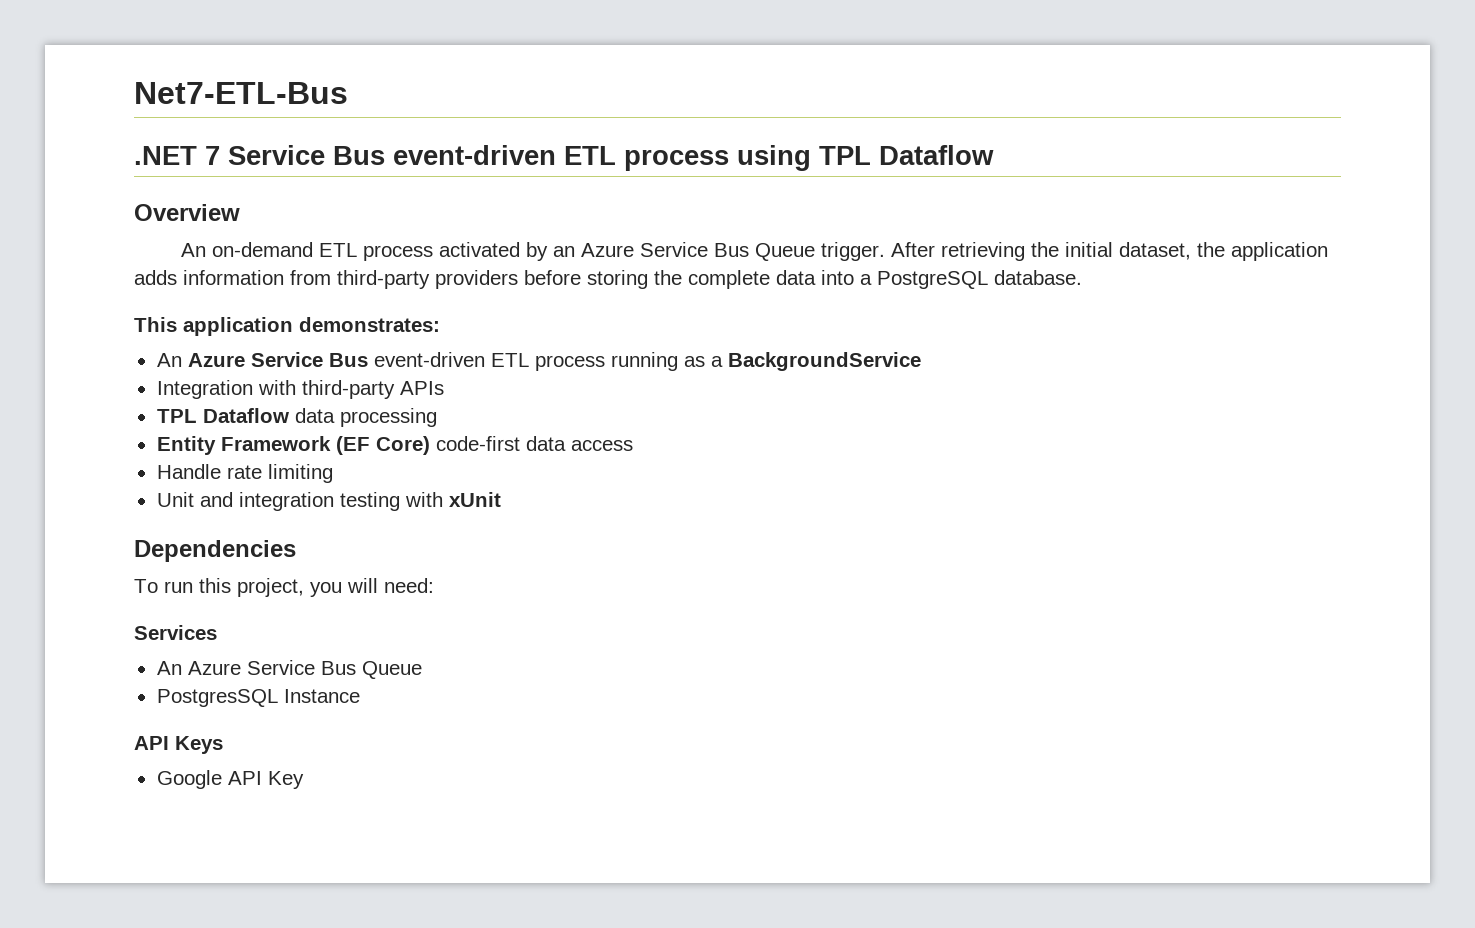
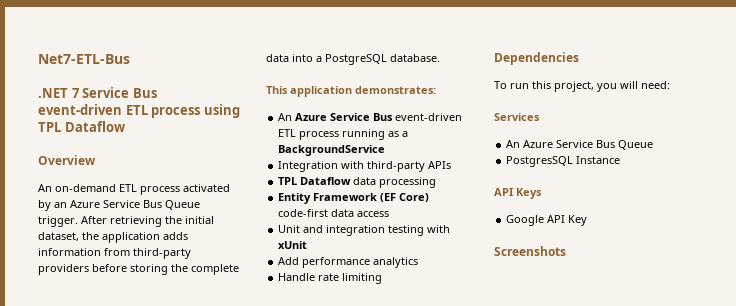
- Handle rate limiting
+ Add performance analytics
+ Handle rate limiting
+ Screenshots

